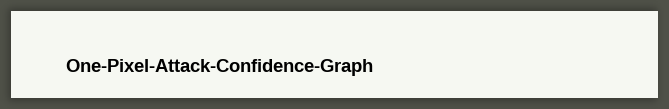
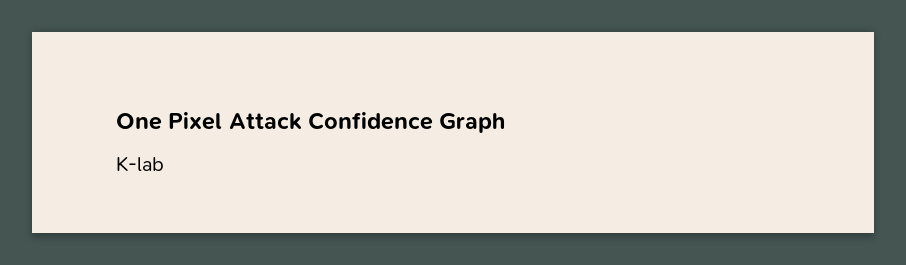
- One-Pixel-Attack-Confidence-Graph
+ One Pixel Attack Confidence Graph
+ K-lab

